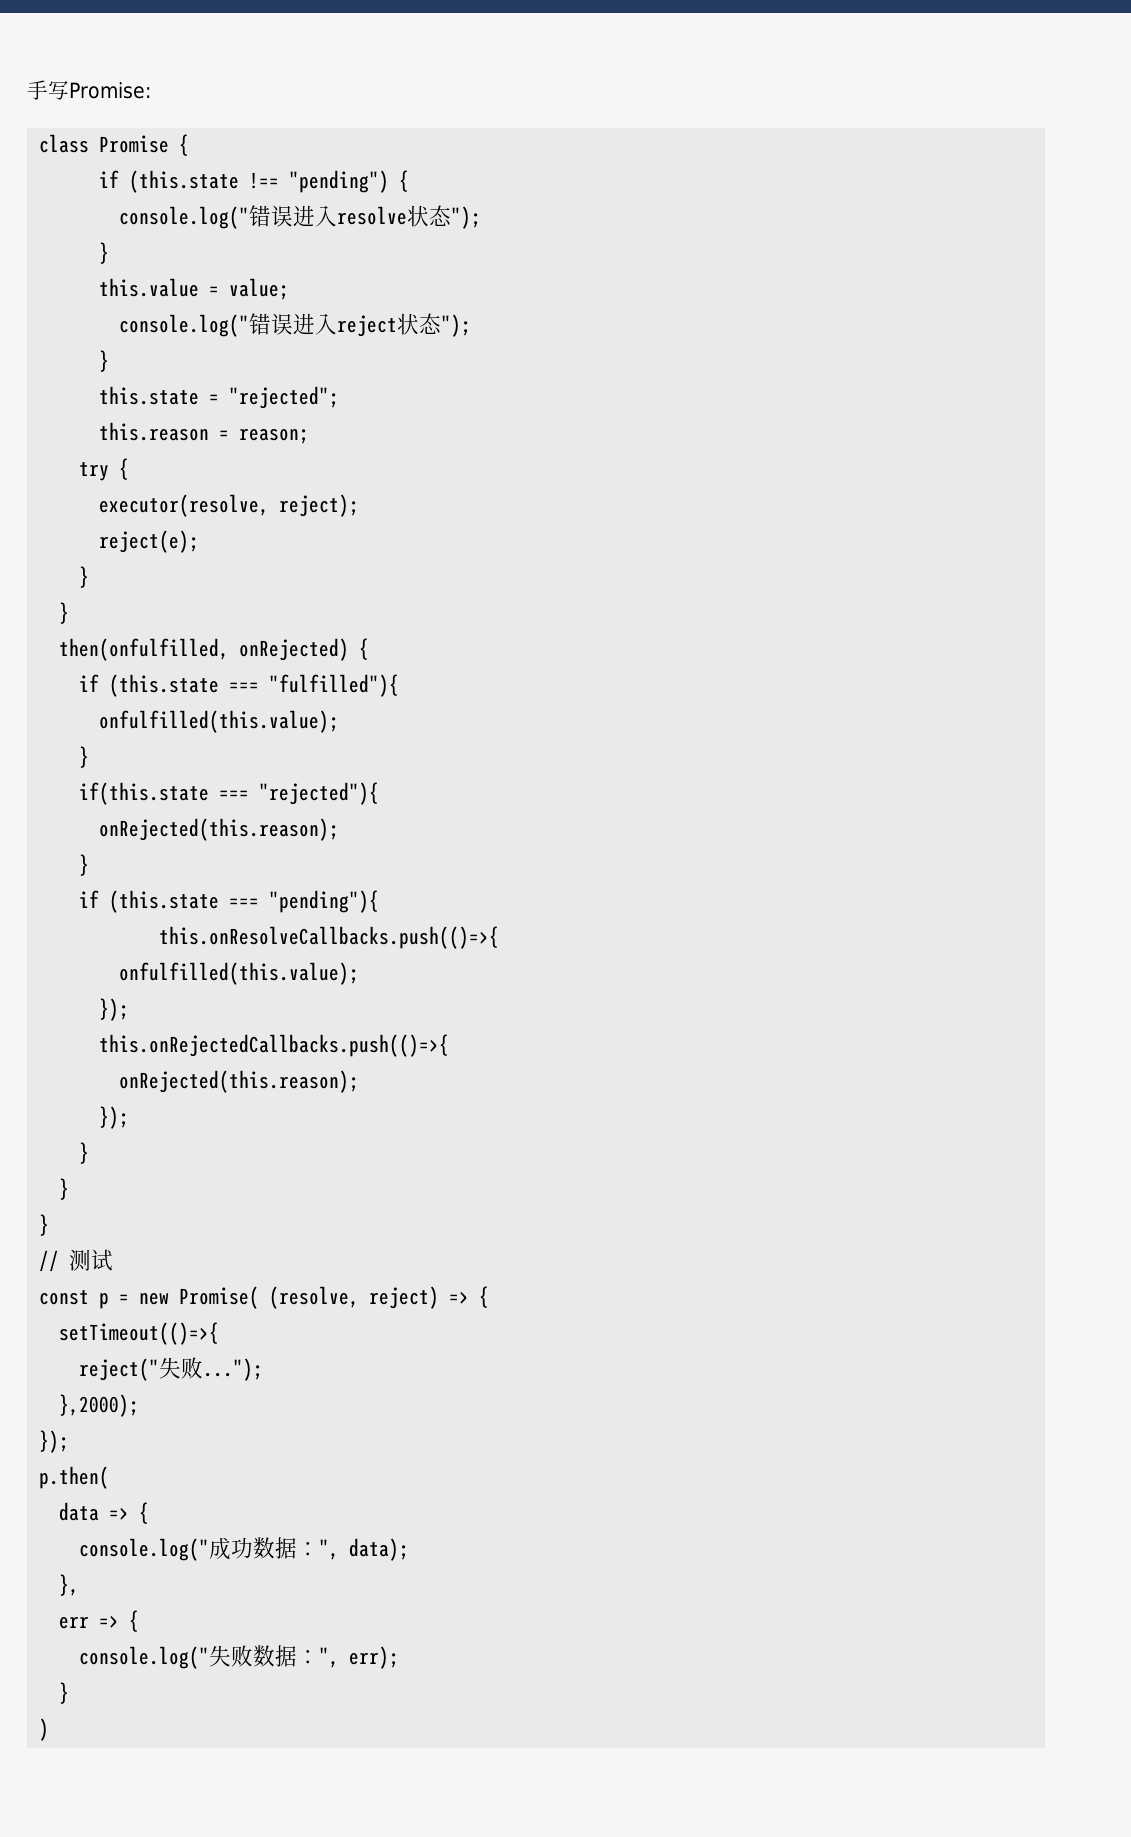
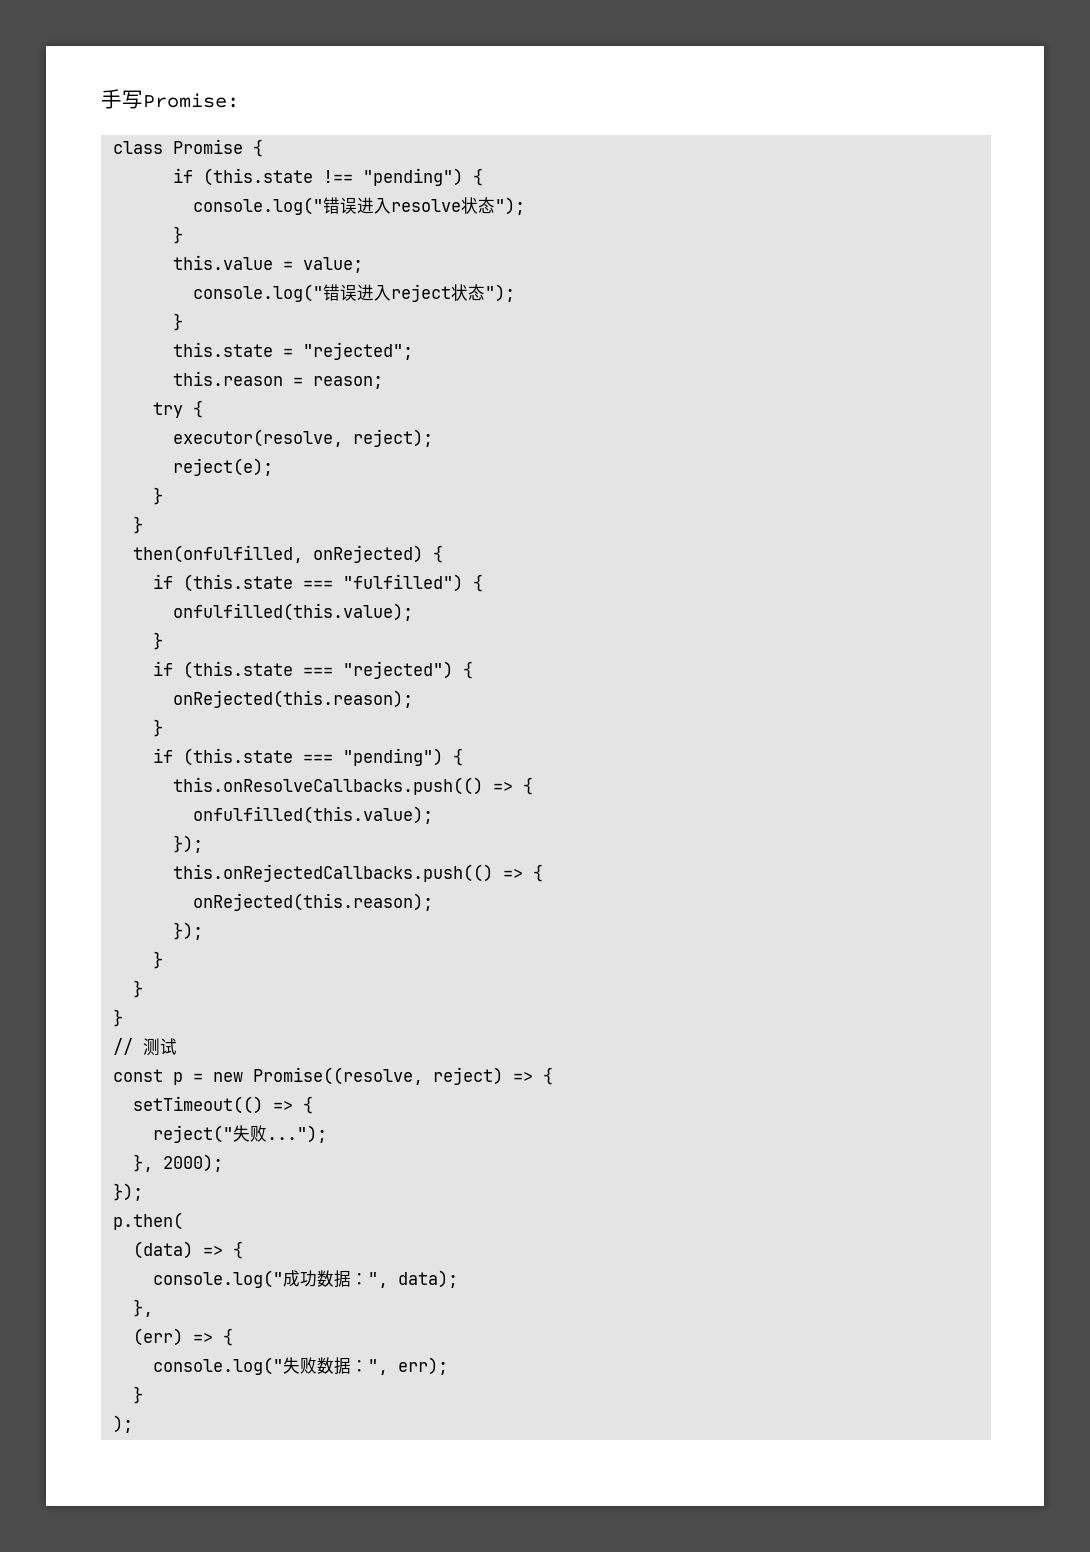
- if (this.state === "fulfilled"){
+ if (this.state === "fulfilled") {
- if(this.state === "rejected"){
+ if (this.state === "rejected") {
- if (this.state === "pending"){
- this.onResolveCallbacks.push(()=>{
+ if (this.state === "pending") {
+ this.onResolveCallbacks.push(() => {
- this.onRejectedCallbacks.push(()=>{
+ this.onRejectedCallbacks.push(() => {
- const p = new Promise( (resolve, reject) => {
+ const p = new Promise((resolve, reject) => {
- setTimeout(()=>{
+ setTimeout(() => {
- },2000);
+ }, 2000);
- data => {
+ (data) => {
- err => {
+ (err) => {
- )
+ );

